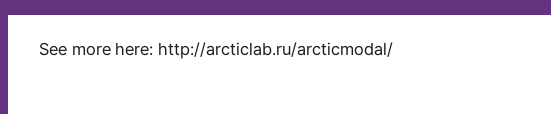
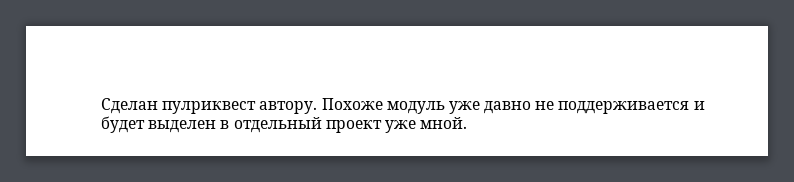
- See more here: http://arcticlab.ru/arcticmodal/
+ Сделан пулриквест автору. Похоже модуль уже давно не поддерживается и будет выделен в отдельный проект уже мной.

